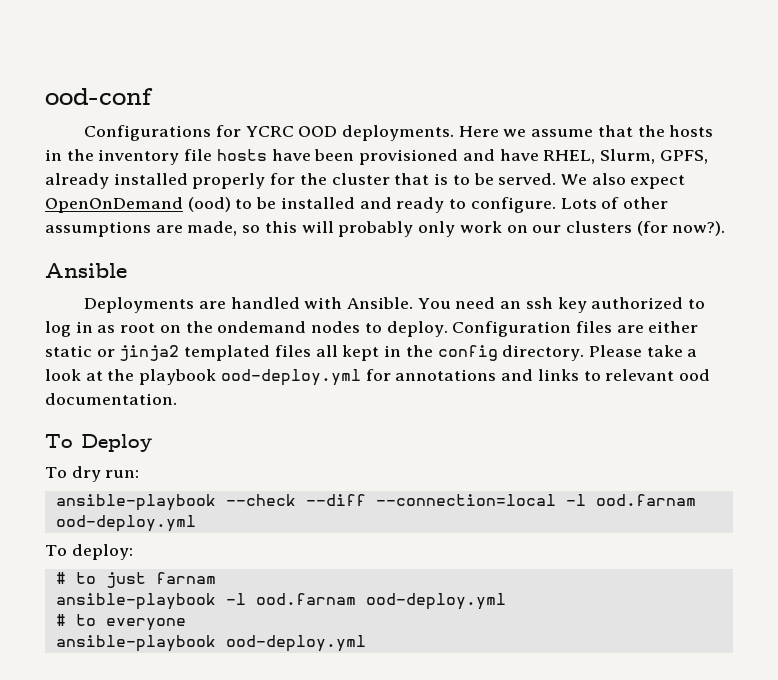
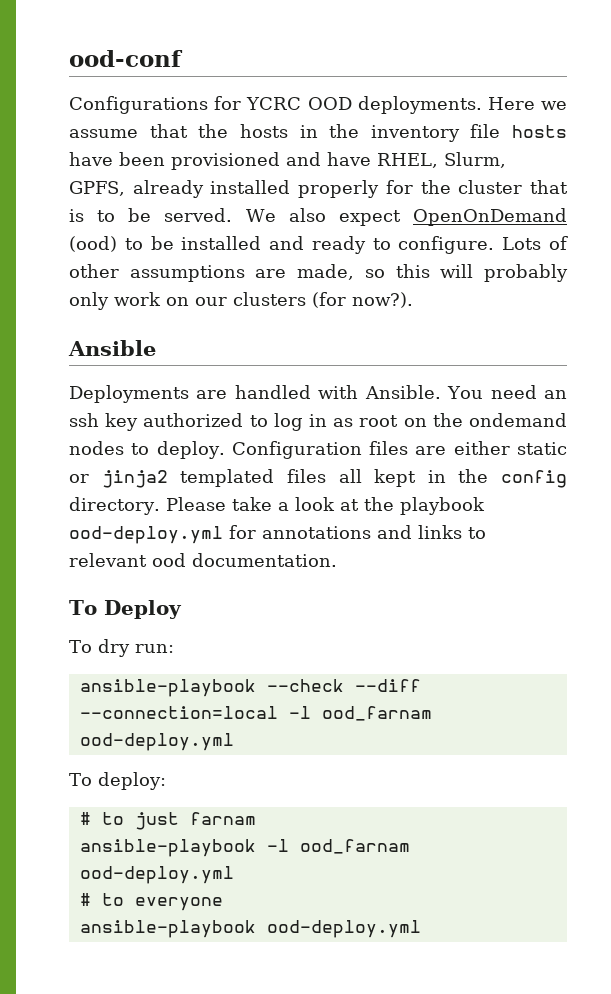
- ansible-playbook --check --diff --connection=local -l ood.farnam ood-deploy.yml
+ ansible-playbook --check --diff --connection=local -l ood_farnam ood-deploy.yml
- ansible-playbook -l ood.farnam ood-deploy.yml
+ ansible-playbook -l ood_farnam ood-deploy.yml

